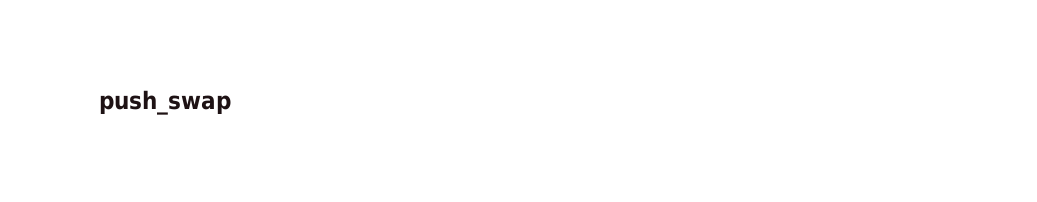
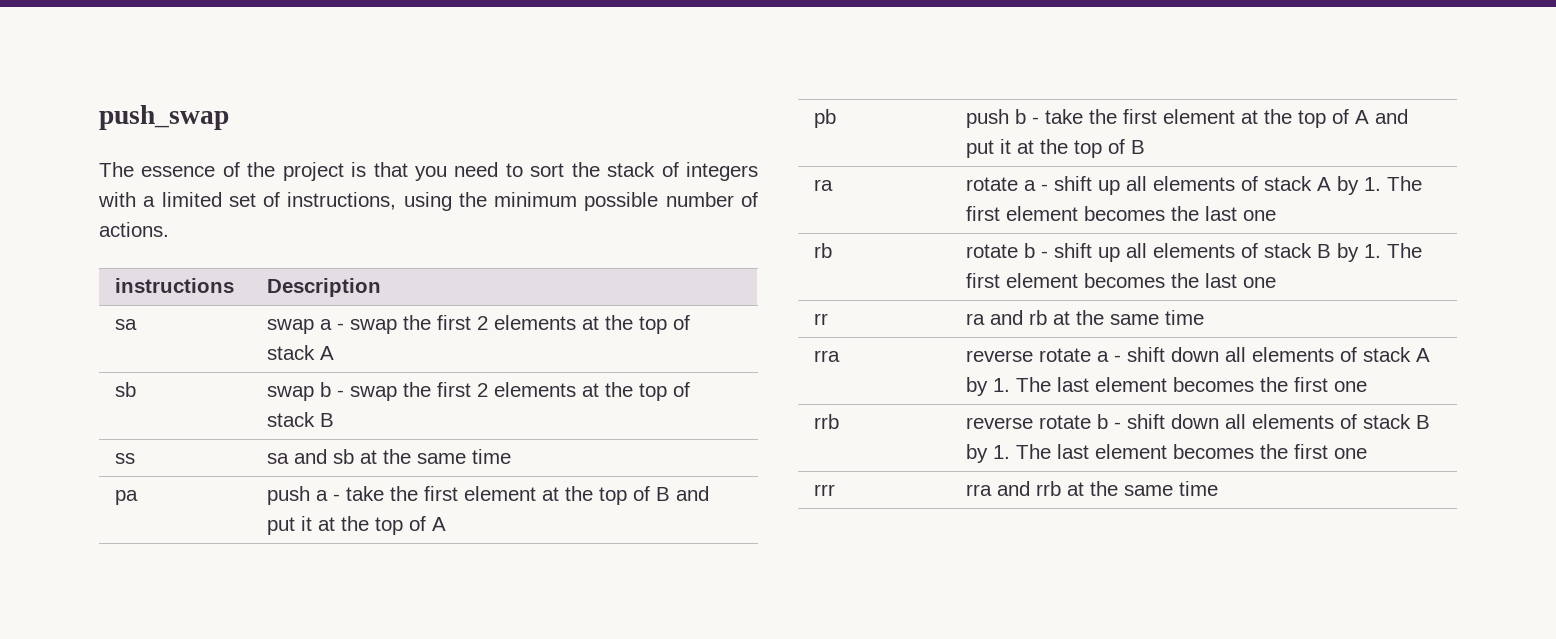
+ The essence of the project is that you need to sort the stack of integers with a limited set of instructions, using the minimum possible number of actions.
+ instructions | Description
+ sa | swap a - swap the first 2 elements at the top of stack A
+ sb | swap b - swap the first 2 elements at the top of stack B
+ ss | sa and sb at the same time
+ pa | push a - take the first element at the top of B and put it at the top of A
+ pb | push b - take the first element at the top of A and put it at the top of B
+ ra | rotate a - shift up all elements of stack A by 1. The first element becomes the last one
+ rb | rotate b - shift up all elements of stack B by 1. The first element becomes the last one
+ rr | ra and rb at the same time
+ rra | reverse rotate a - shift down all elements of stack A by 1. The last element becomes the first one
+ rrb | reverse rotate b - shift down all elements of stack B by 1. The last element becomes the first one
+ rrr | rra and rrb at the same time

